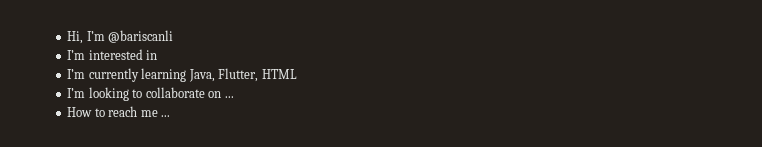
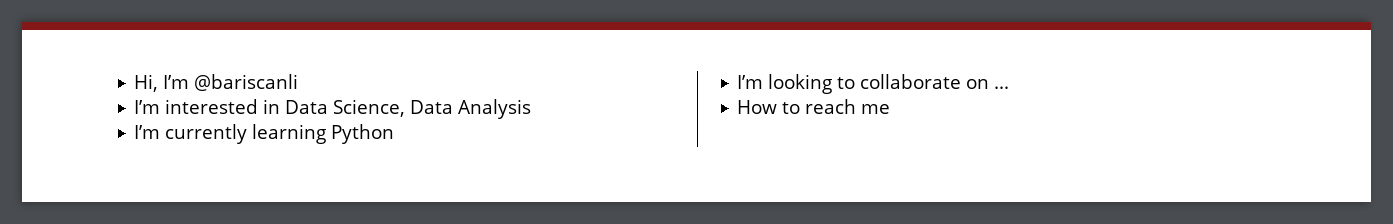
- I’m interested in
+ I’m interested in Data Science, Data Analysis
- I’m currently learning Java, Flutter, HTML
+ I’m currently learning Python
- How to reach me ...
+ How to reach me

